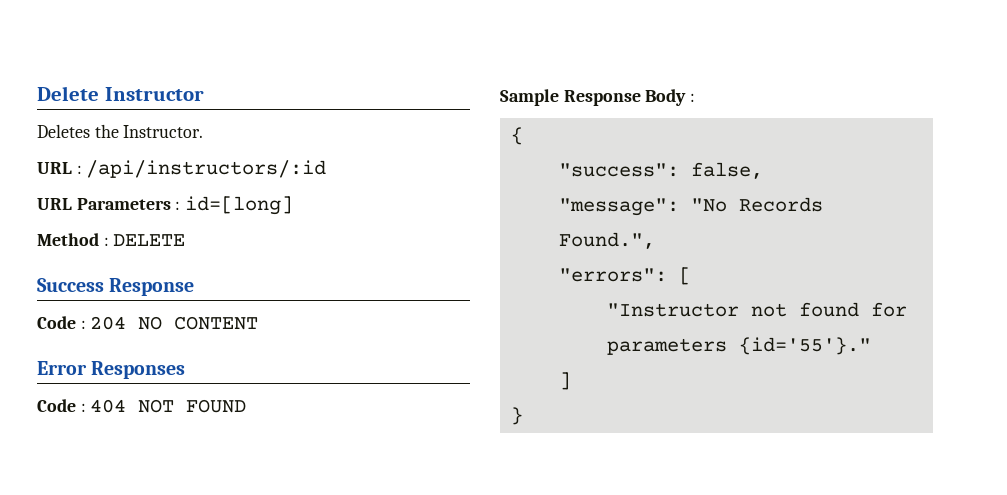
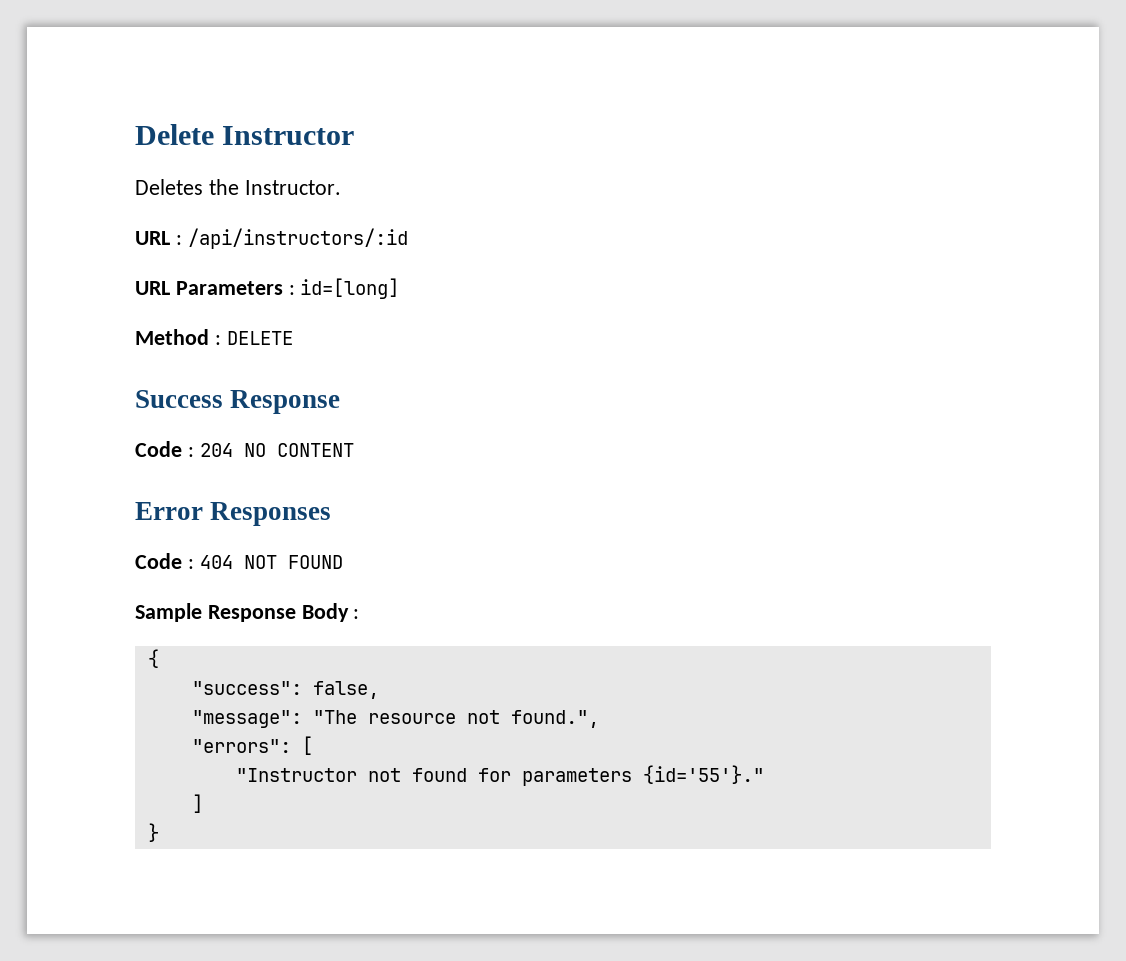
- "message": "No Records Found.",
+ "message": "The resource not found.",

